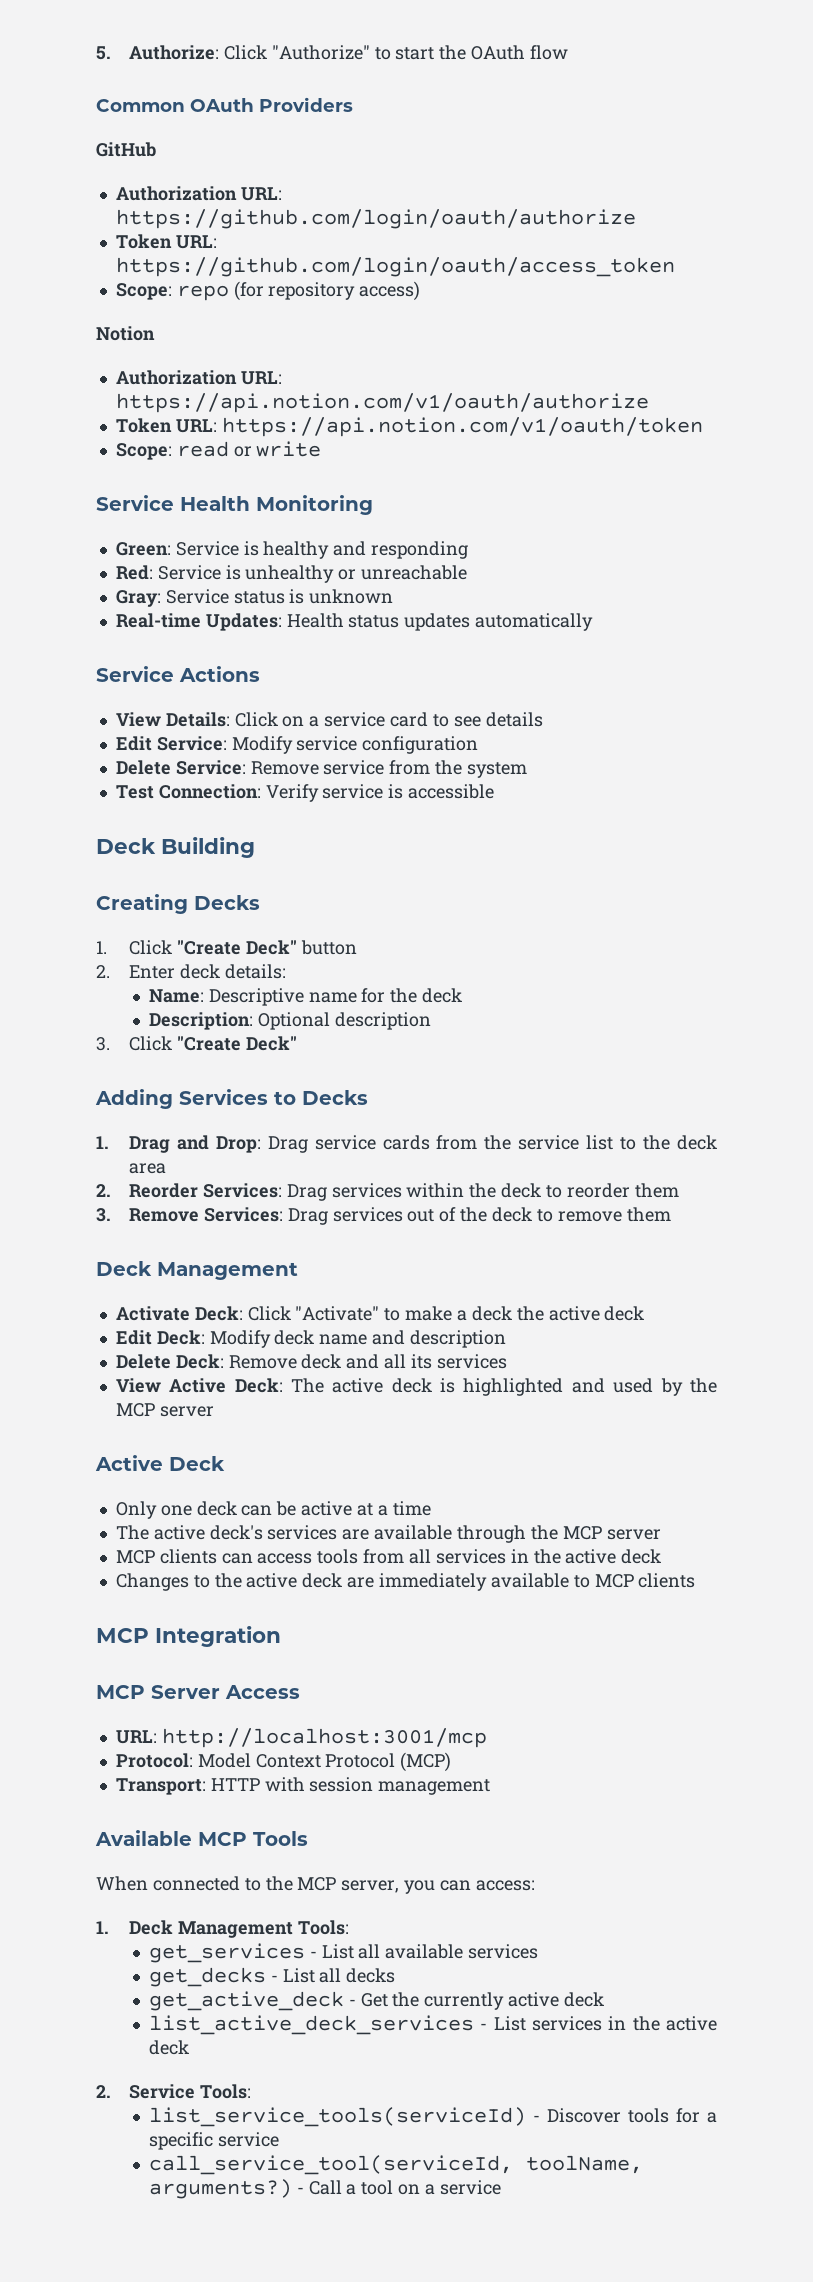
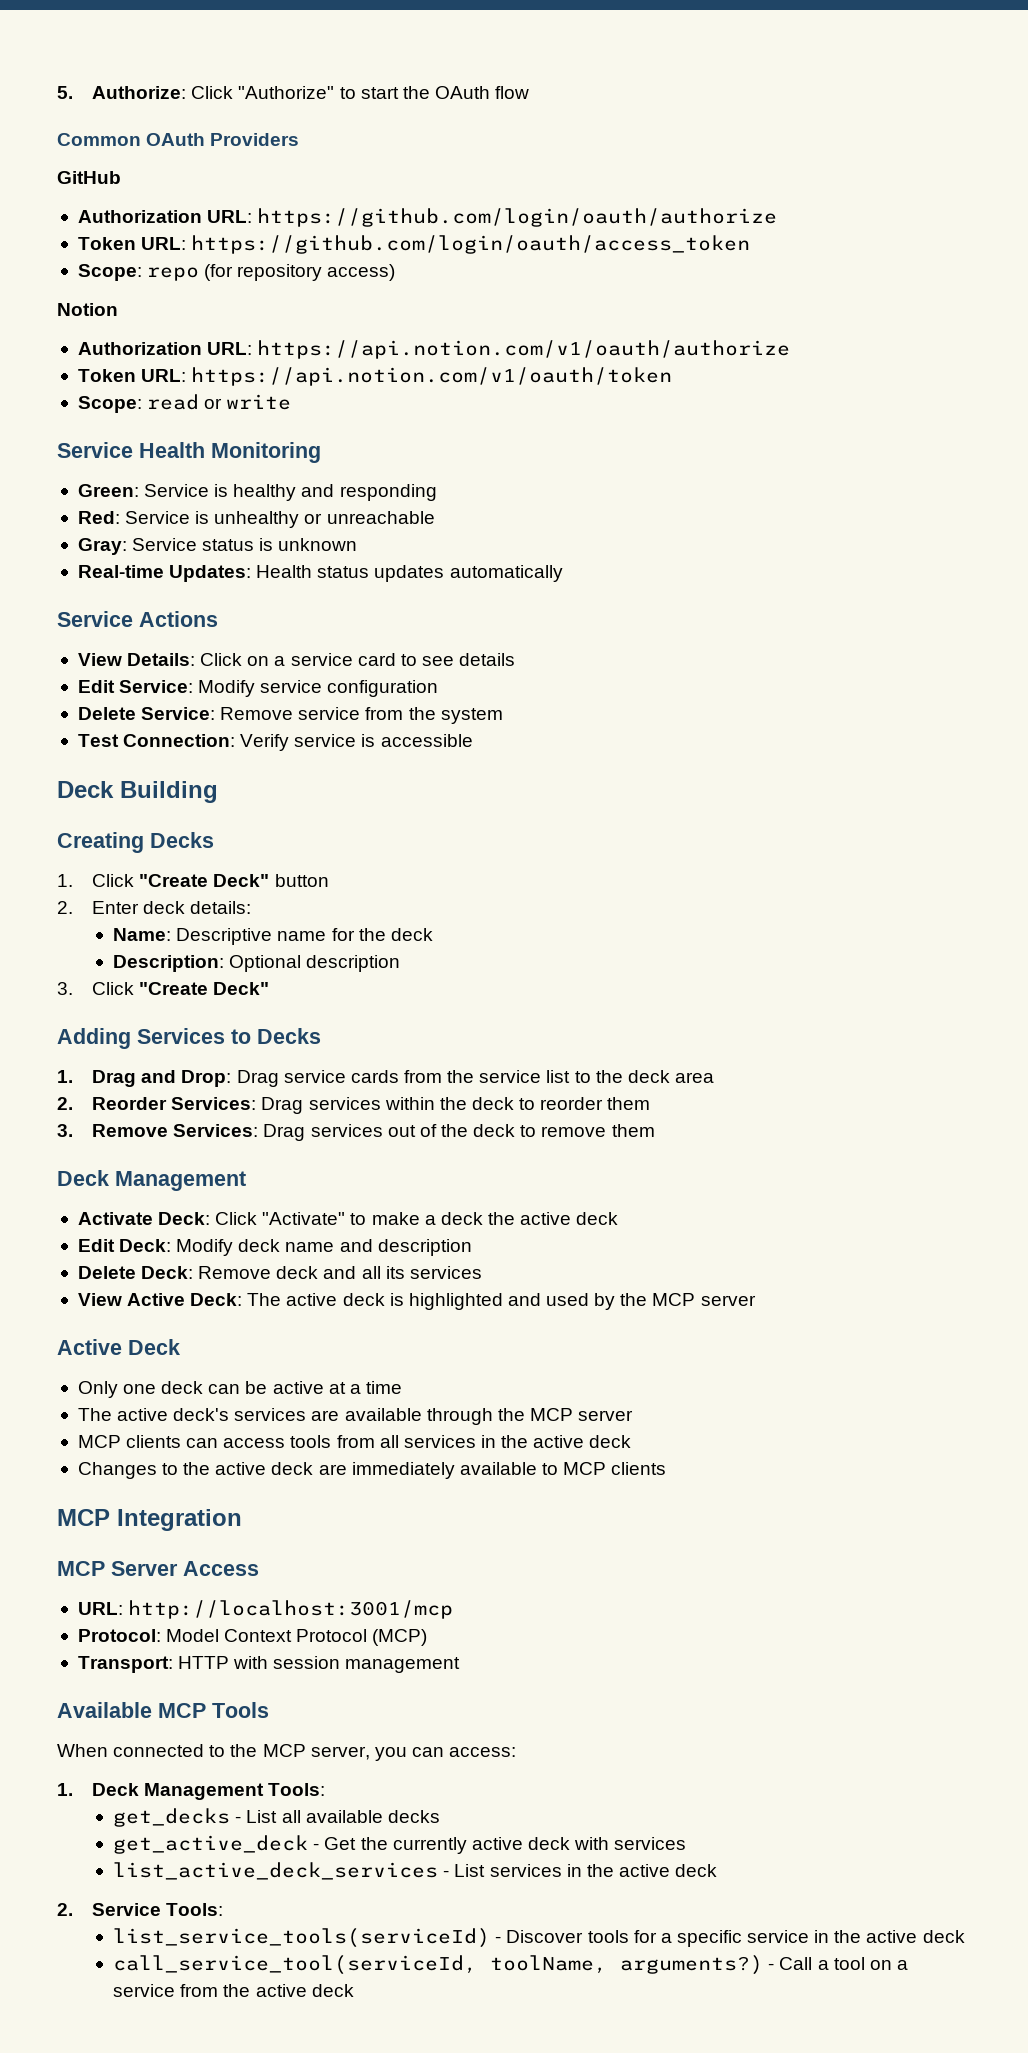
- get_services - List all available services
- get_decks - List all decks
+ get_decks - List all available decks
- get_active_deck - Get the currently active deck
+ get_active_deck - Get the currently active deck with services
- list_service_tools(serviceId) - Discover tools for a specific service
+ list_service_tools(serviceId) - Discover tools for a specific service in the active deck
- - Call a tool on a service
+ - Call a tool on a service from the active deck

